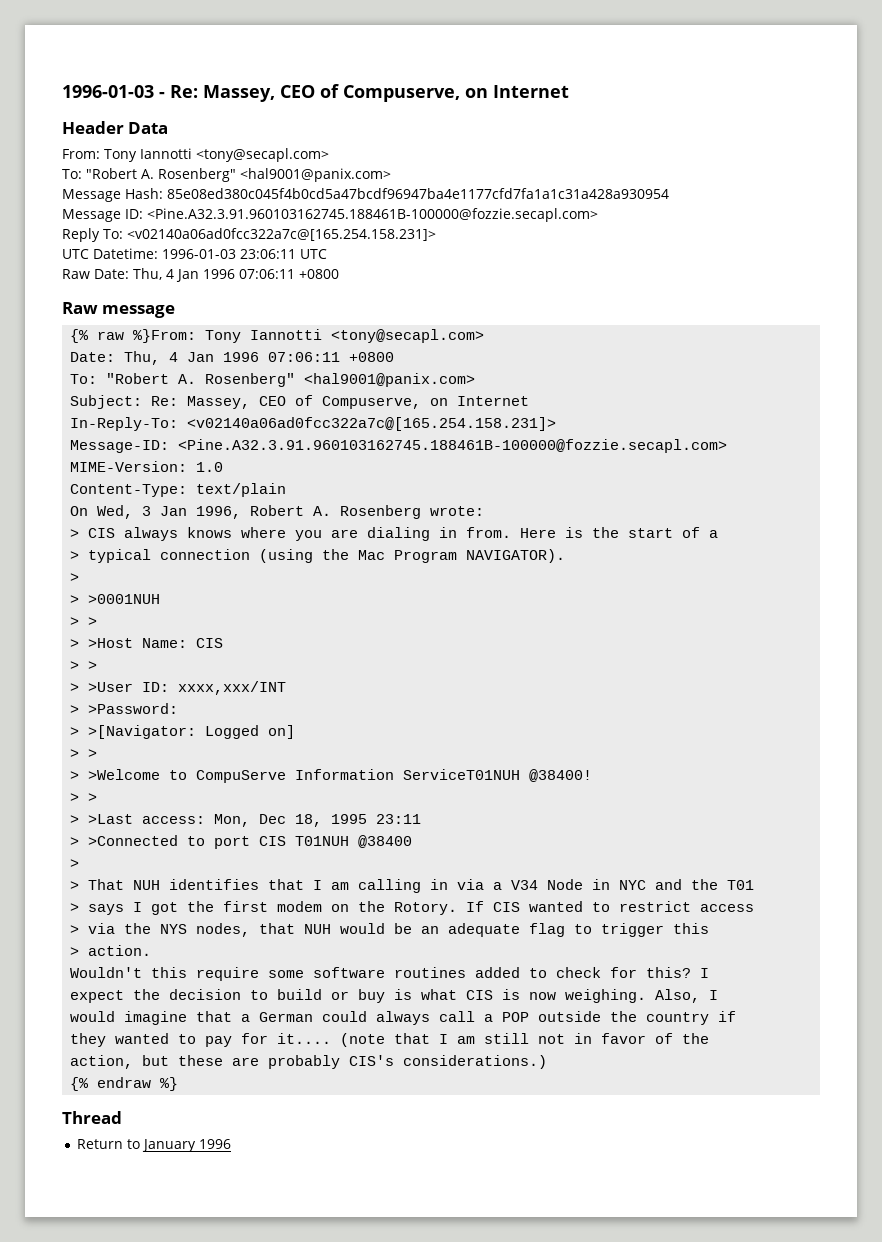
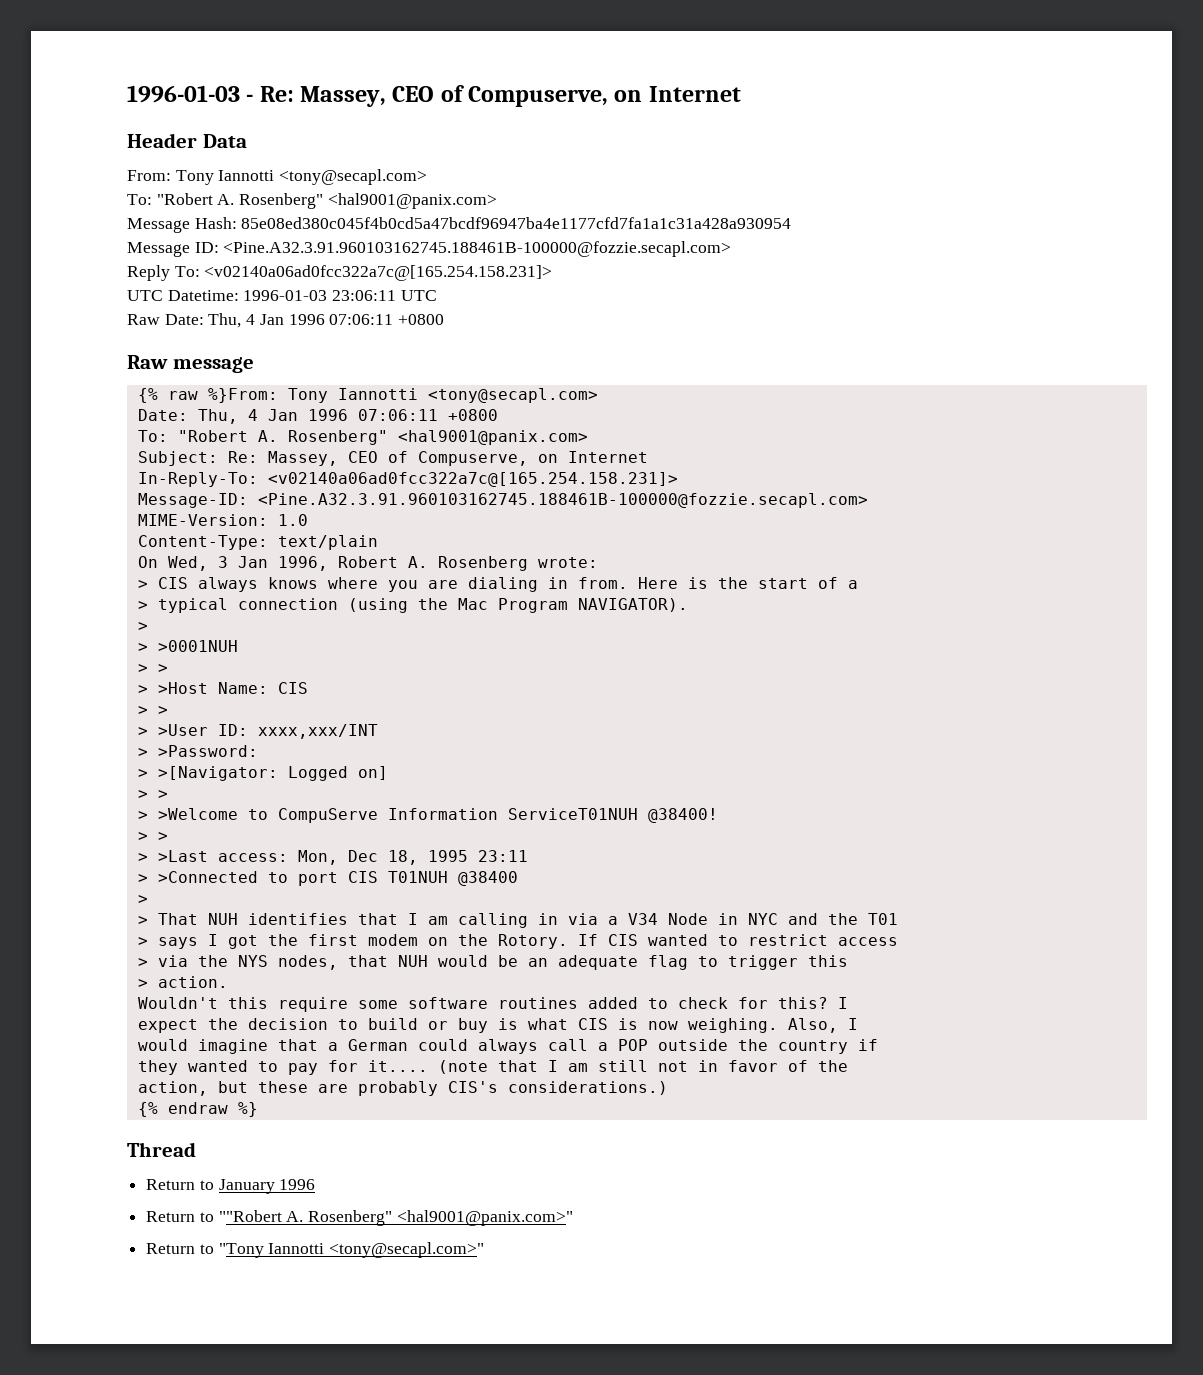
+ Return to ""Robert A. Rosenberg" <hal9001@panix.com>"
+ Return to "Tony Iannotti <tony@secapl.com>"

